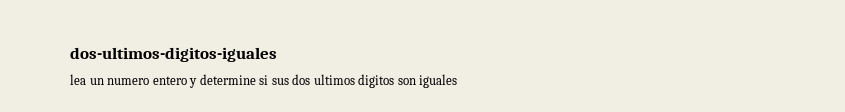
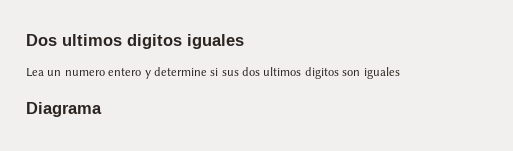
- dos-ultimos-digitos-iguales
- lea un numero entero y determine si sus dos ultimos digitos son iguales
+ Dos ultimos digitos iguales
+ Lea un numero entero y determine si sus dos ultimos digitos son iguales
+ Diagrama

